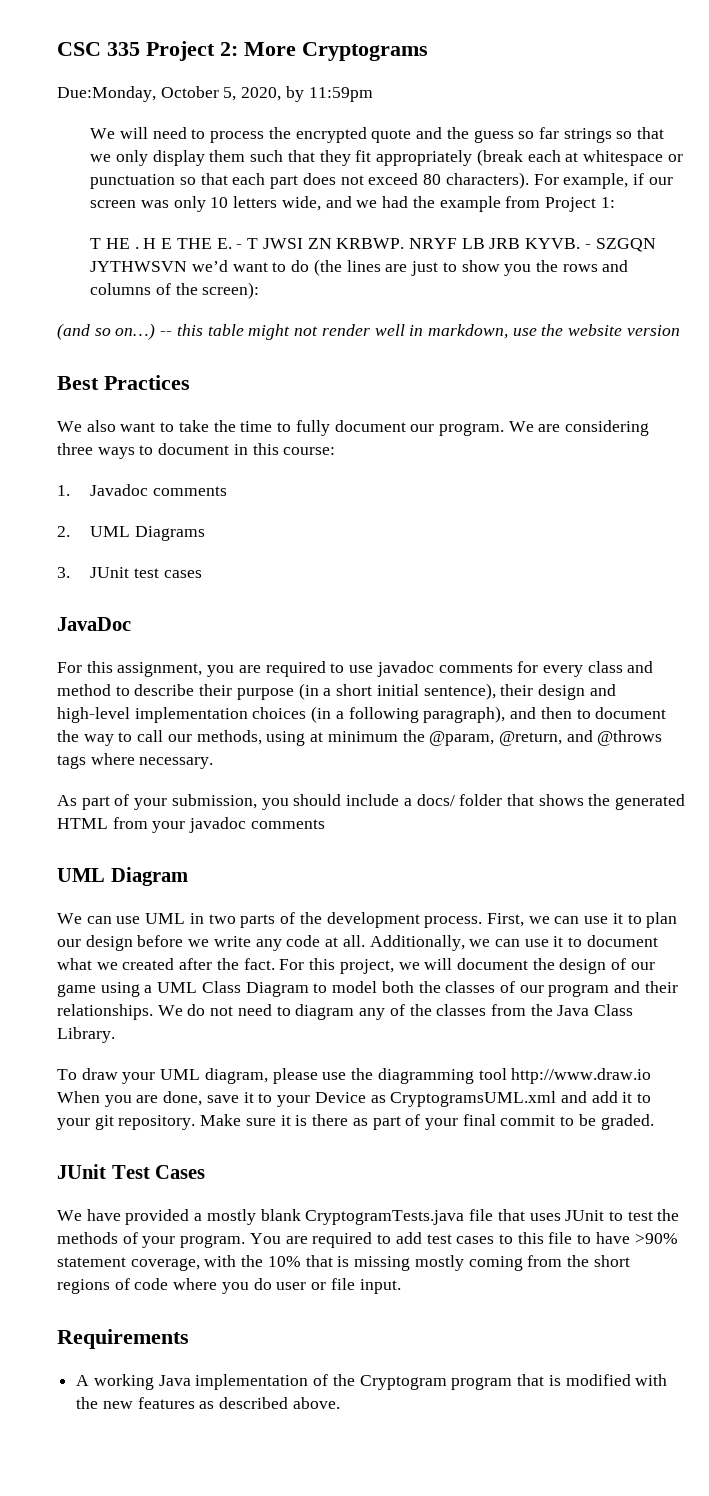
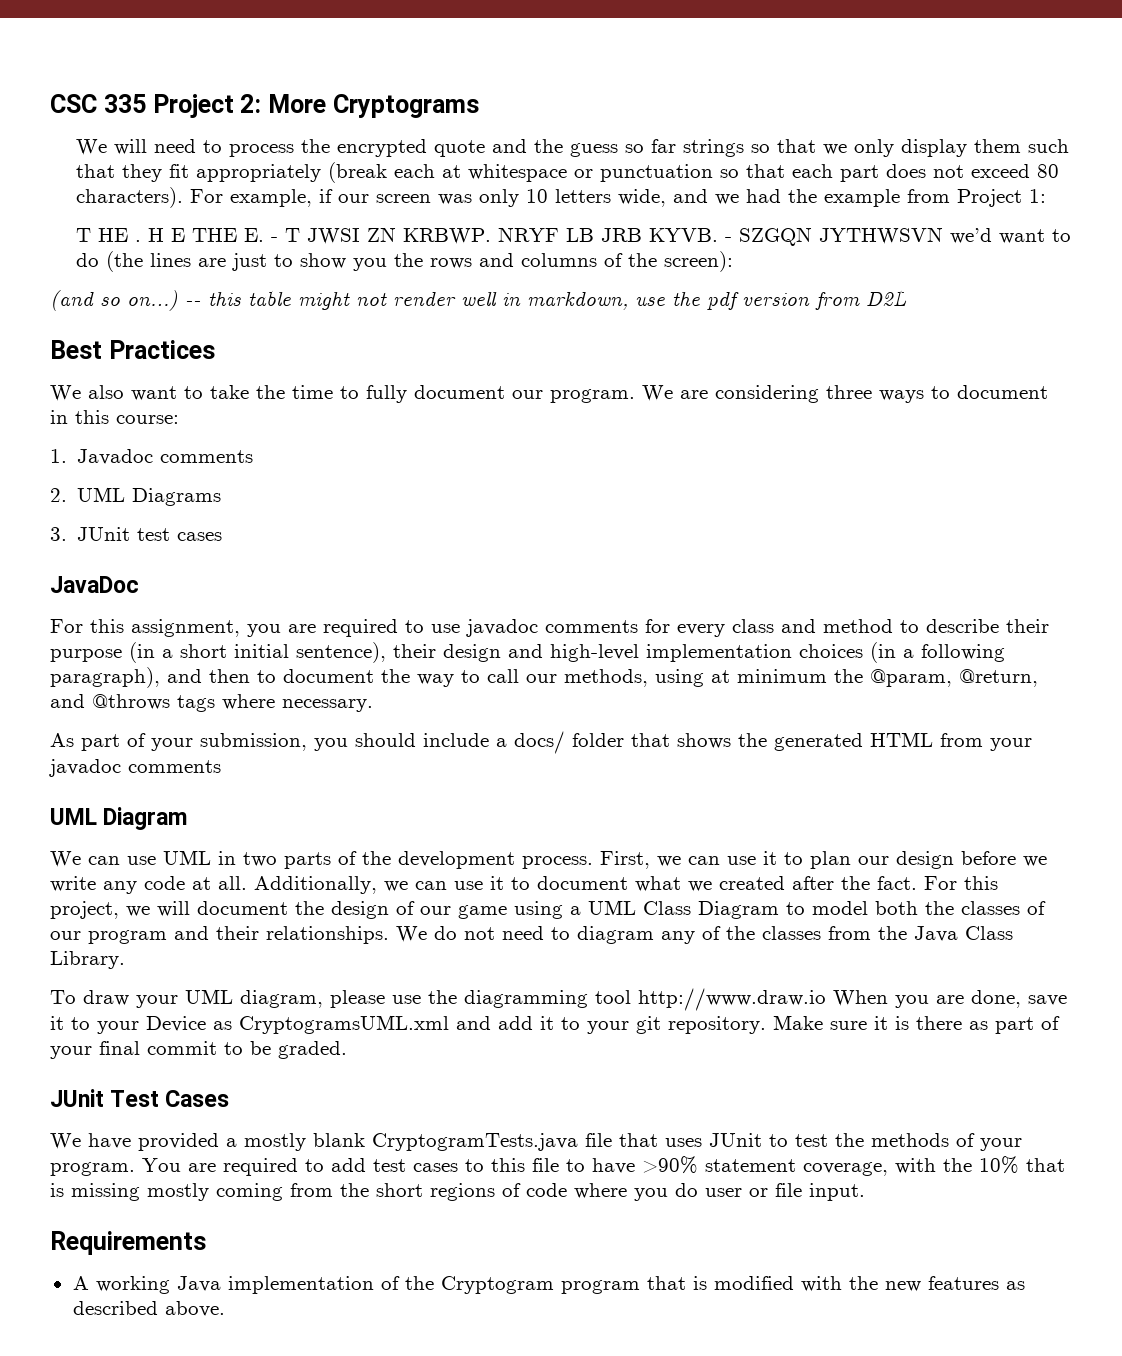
- Due:Monday, October 5, 2020, by 11:59pm
- -- this table might not render well in markdown, use the website version
+ -- this table might not render well in markdown, use the pdf version from D2L

